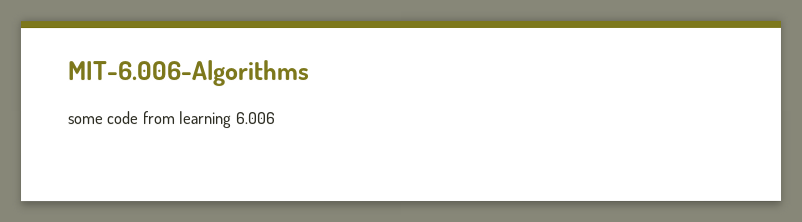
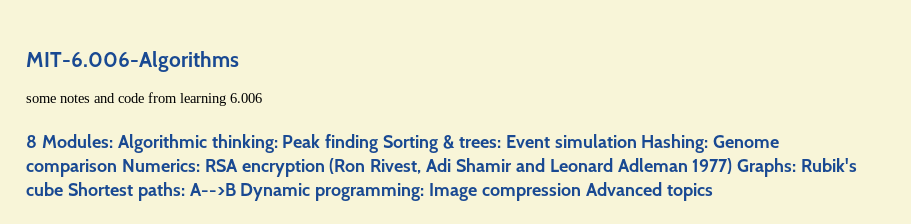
- some code from learning 6.006
+ some notes and code from learning 6.006
+ 8 Modules: Algorithmic thinking: Peak finding Sorting & trees: Event simulation Hashing: Genome comparison Numerics: RSA encryption (Ron Rivest, Adi Shamir and Leonard Adleman 1977) Graphs: Rubik's cube Shortest paths: A-->B Dynamic programming: Image compression Advanced topics

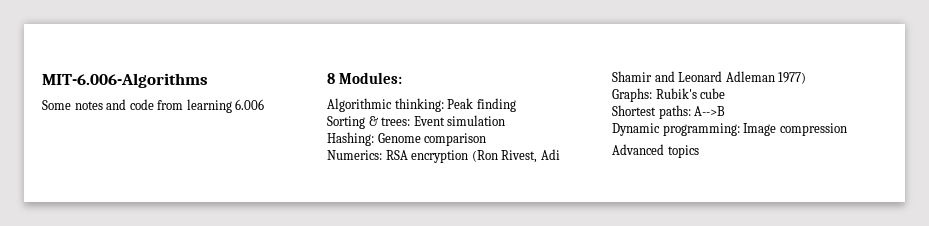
- some notes and code from learning 6.006
+ Some notes and code from learning 6.006
- 8 Modules: Algorithmic thinking: Peak finding Sorting & trees: Event simulation Hashing: Genome comparison Numerics: RSA encryption (Ron Rivest, Adi Shamir and Leonard Adleman 1977) Graphs: Rubik's cube Shortest paths: A-->B Dynamic programming: Image compression Advanced topics
+ 8 Modules:
+ Algorithmic thinking: Peak finding
+ Sorting & trees: Event simulation
+ Hashing: Genome comparison
+ Numerics: RSA encryption (Ron Rivest, Adi Shamir and Leonard Adleman 1977)
+ Graphs: Rubik's cube
+ Shortest paths: A-->B
+ Dynamic programming: Image compression
+ Advanced topics

